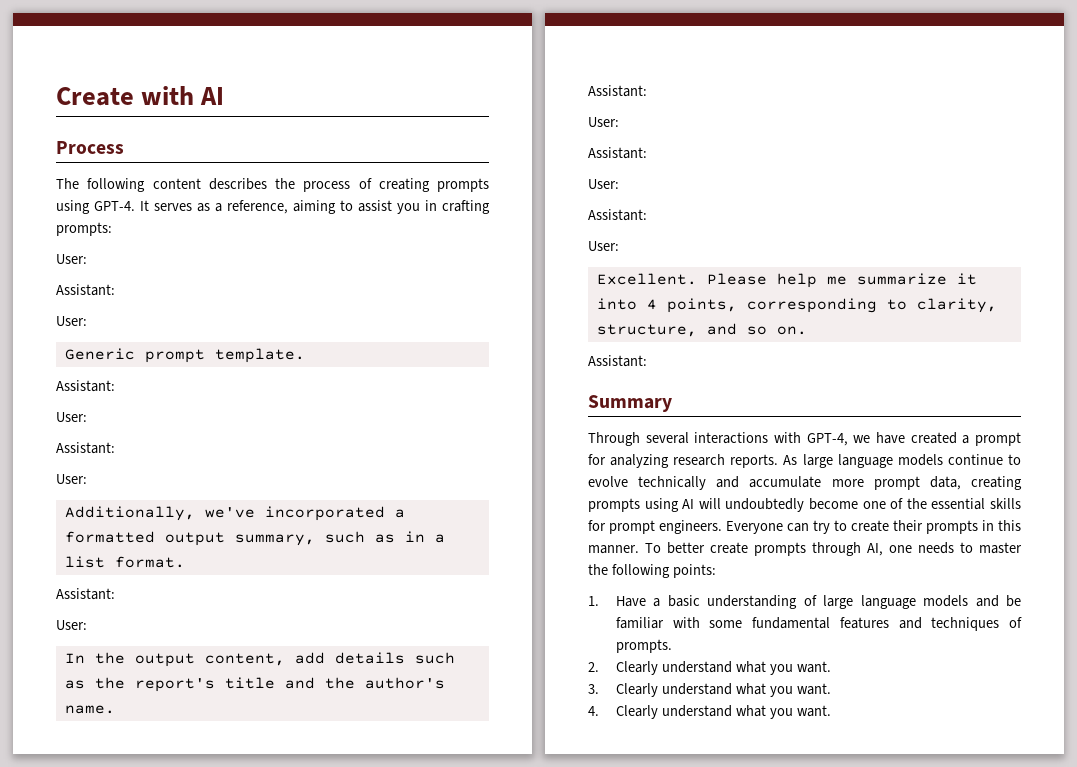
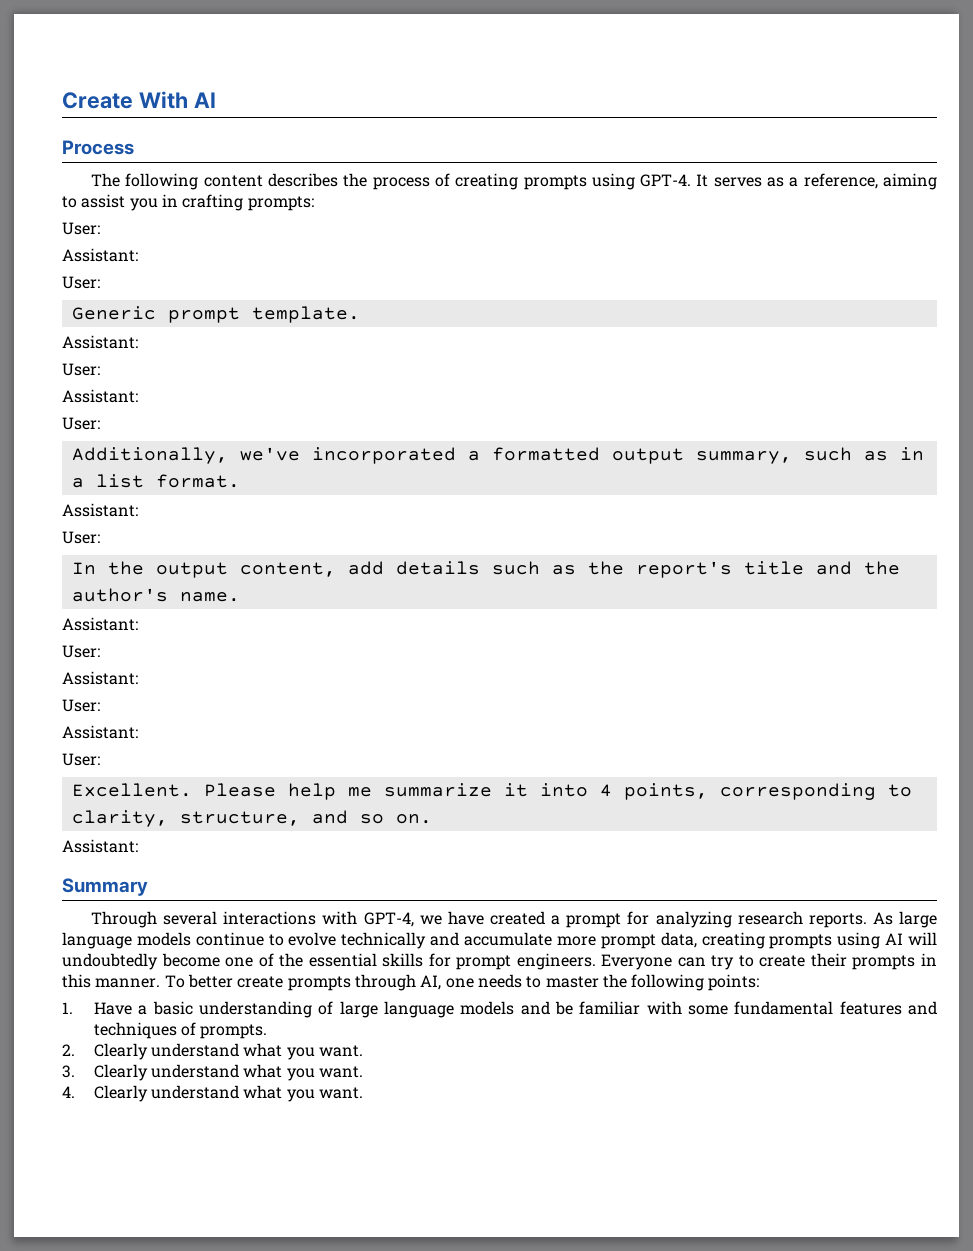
- Create with AI
+ Create With AI

